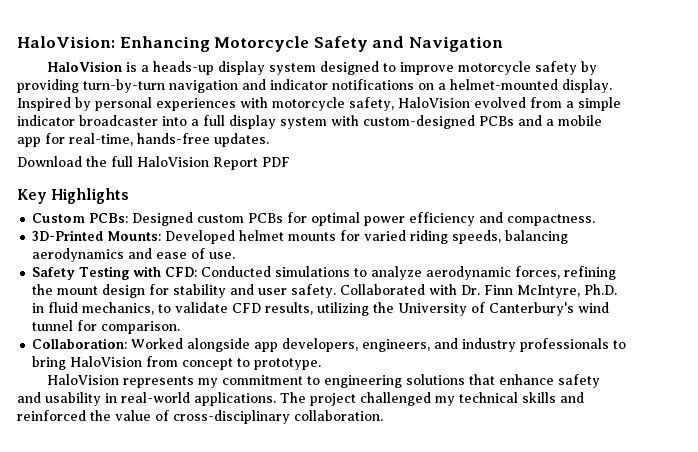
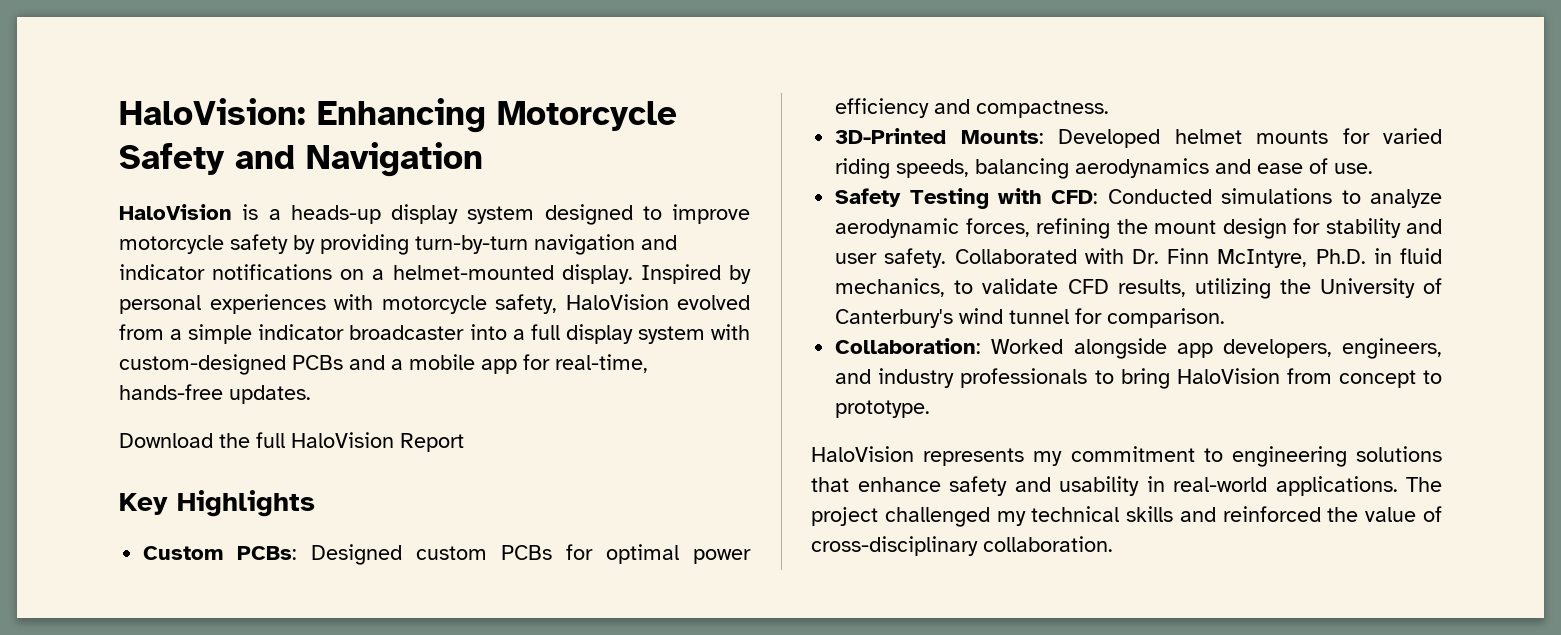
- Download the full HaloVision Report PDF
+ Download the full HaloVision Report

